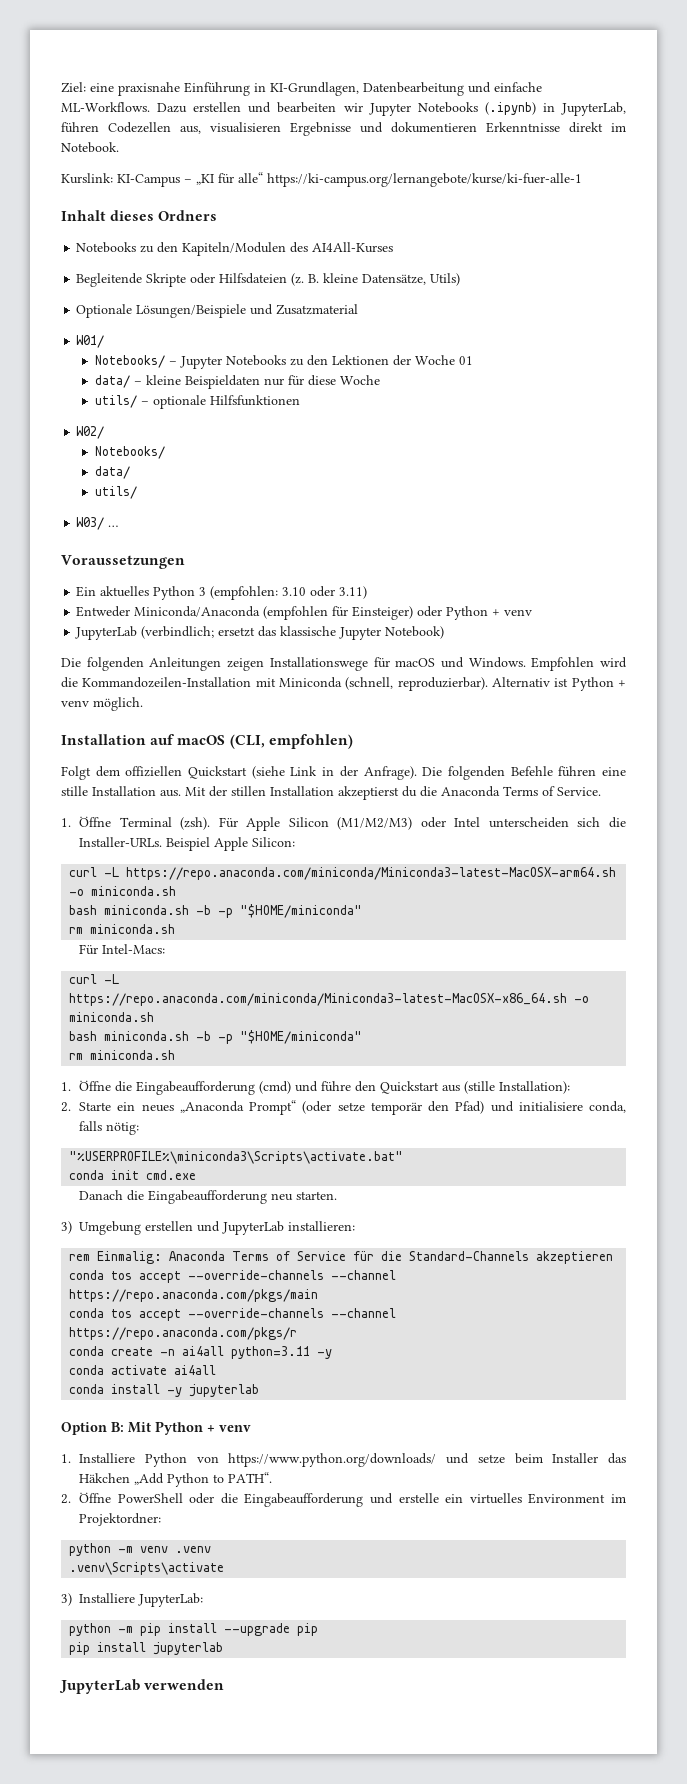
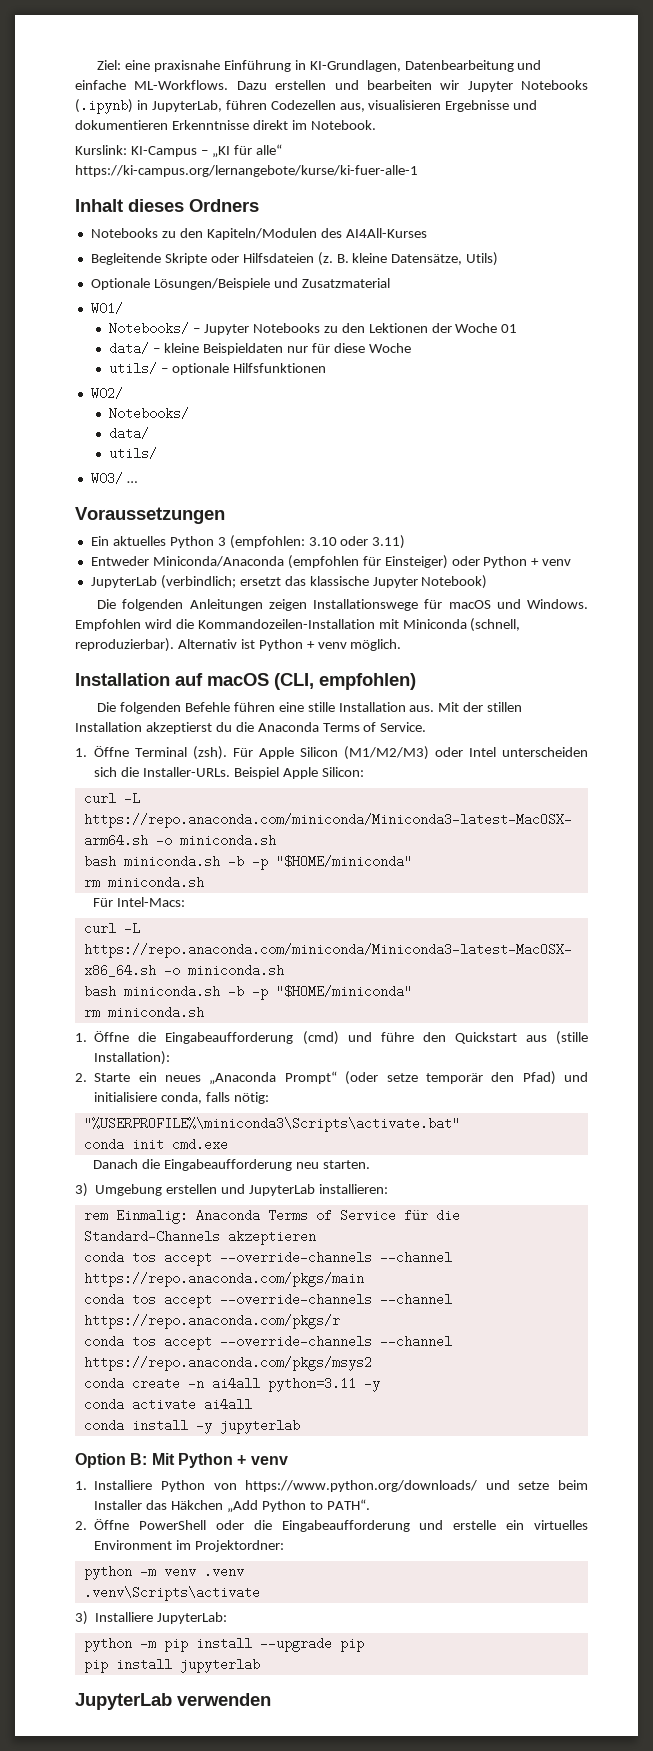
- Folgt dem offiziellen Quickstart (siehe Link in der Anfrage).
+ conda tos accept --override-channels --channel https://repo.anaconda.com/pkgs/msys2

